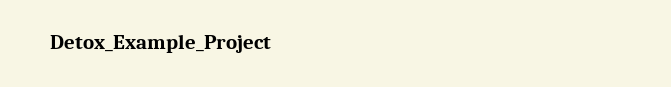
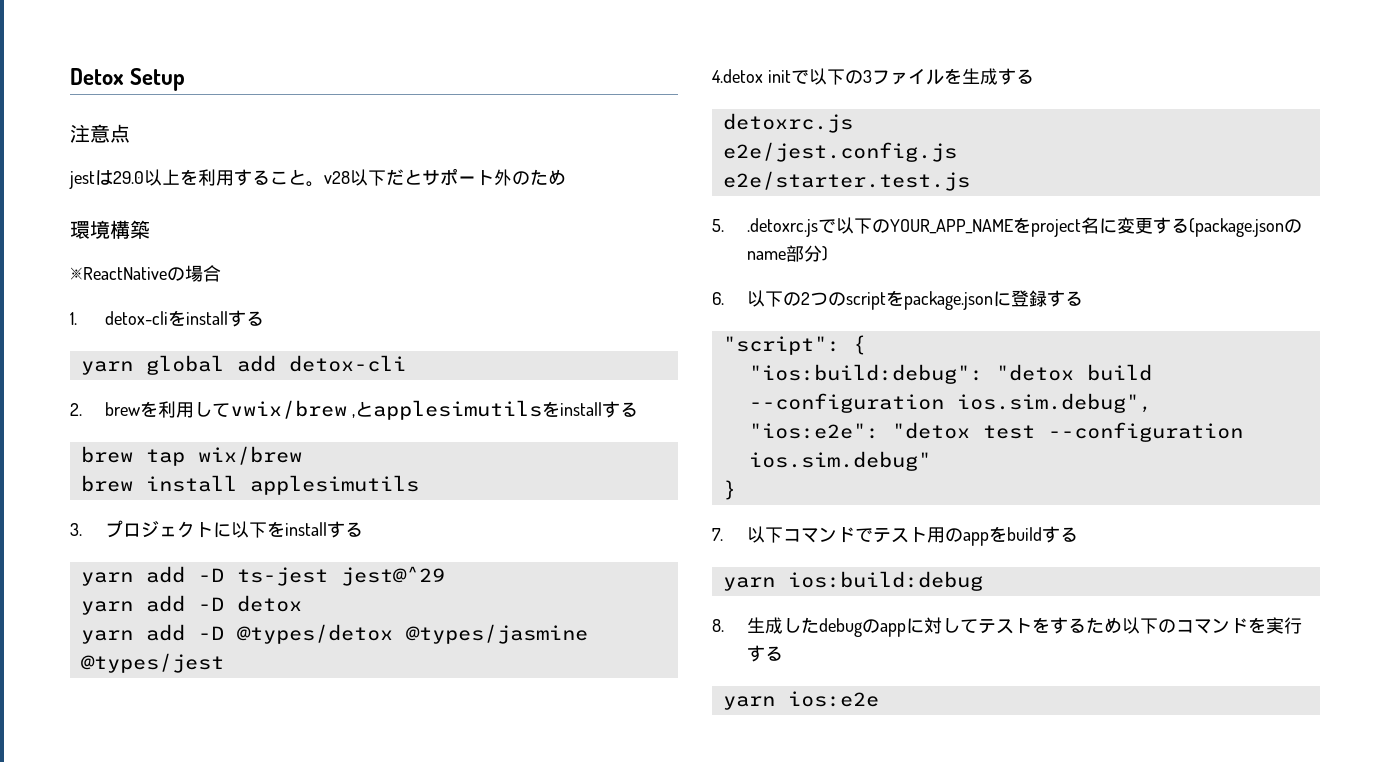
- Detox_Example_Project
+ Detox Setup
+ 注意点
+ jestは29.0以上を利用すること。v28以下だとサポート外のため
+ 環境構築
+ ※ReactNativeの場合
+ 1. detox-cliをinstallする
+ yarn global add detox-cli
+ 2. brewを利用してvwix/brew ,とapplesimutilsをinstallする
+ brew tap wix/brew
+ brew install applesimutils
+ 3.プロジェクトに以下をinstallする
+ yarn add -D ts-jest jest@^29
+ yarn add -D detox
+ yarn add -D @types/detox @types/jasmine @types/jest
+ 4.detox initで以下の3ファイルを生成する
+ detoxrc.js
+ e2e/jest.config.js
+ e2e/starter.test.js
+ 5. .detoxrc.jsで以下のYOUR_APP_NAMEをproject名に変更する(package.jsonのname部分)
+ 6.以下の2つのscriptをpackage.jsonに登録する
+ "script": {
+ "ios:build:debug": "detox build --configuration ios.sim.debug",
+ "ios:e2e": "detox test --configuration ios.sim.debug"
+ }
+ 7.以下コマンドでテスト用のappをbuildする
+ yarn ios:build:debug
+ 8.生成したdebugのappに対してテストをするため以下のコマンドを実行する
+ yarn ios:e2e

